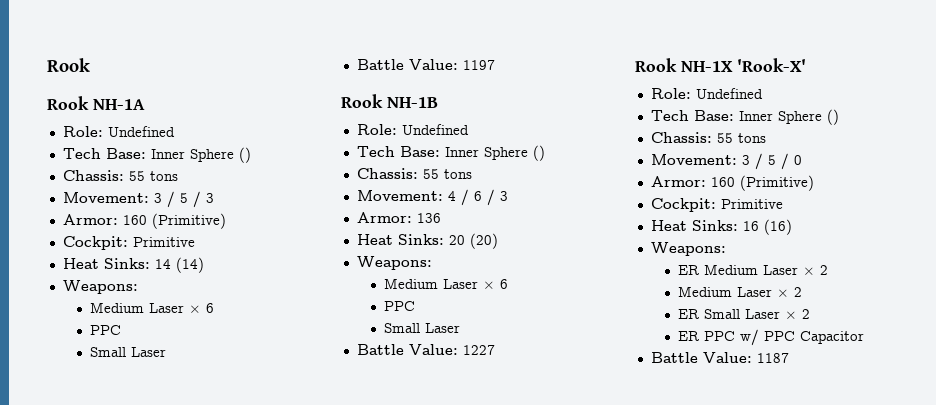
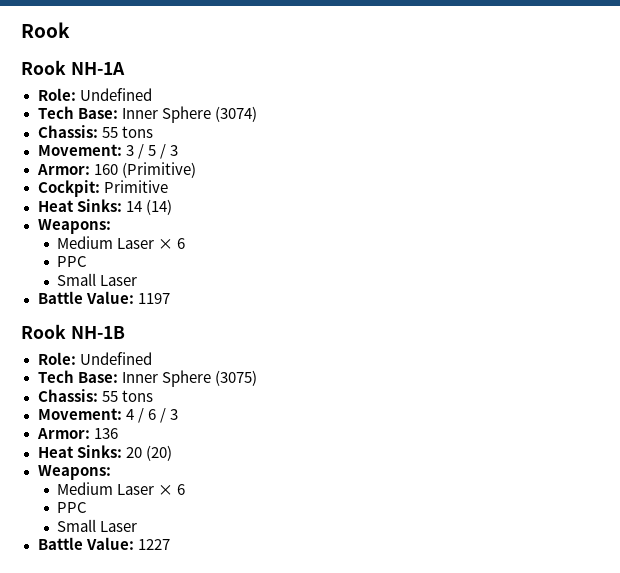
  Rook NH-1A
  Role: Undefined
- Tech Base: Inner Sphere ()
+ Tech Base: Inner Sphere (3074)
  Rook NH-1B
  Role: Undefined
- Tech Base: Inner Sphere ()
+ Tech Base: Inner Sphere (3075)
- Rook NH-1X 'Rook-X'
- Role: Undefined
- Tech Base: Inner Sphere ()
- Chassis: 55 tons
- Movement: 3 / 5 / 0
- Armor: 160 (Primitive)
- Cockpit: Primitive
- Heat Sinks: 16 (16)
- Weapons:
- ER Medium Laser × 2
- Medium Laser × 2
- ER Small Laser × 2
- ER PPC w/ PPC Capacitor
- Battle Value: 1187

